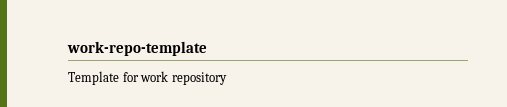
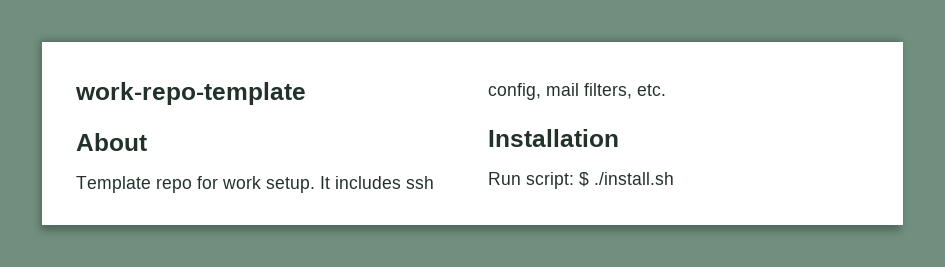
+ About
- Template for work repository
+ Template repo for work setup. It includes ssh config, mail filters, etc.
+ Installation
+ Run script: $ ./install.sh

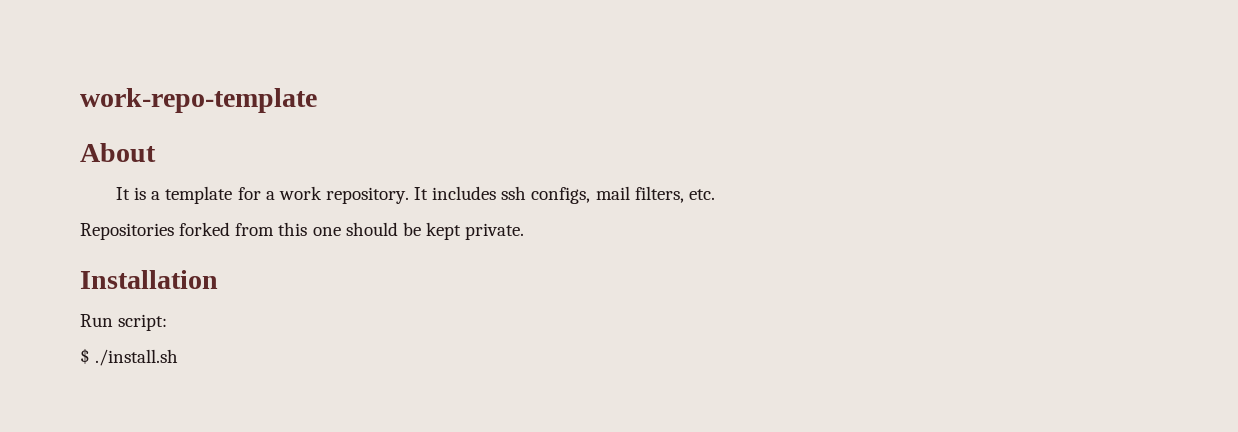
- Template repo for work setup.
+ It is a template for a work repository.
- It includes ssh config, mail filters, etc.
+ It includes ssh configs, mail filters, etc.
+ Repositories forked from this one should be kept private.
- Run script: $ ./install.sh
+ Run script:
+ $ ./install.sh

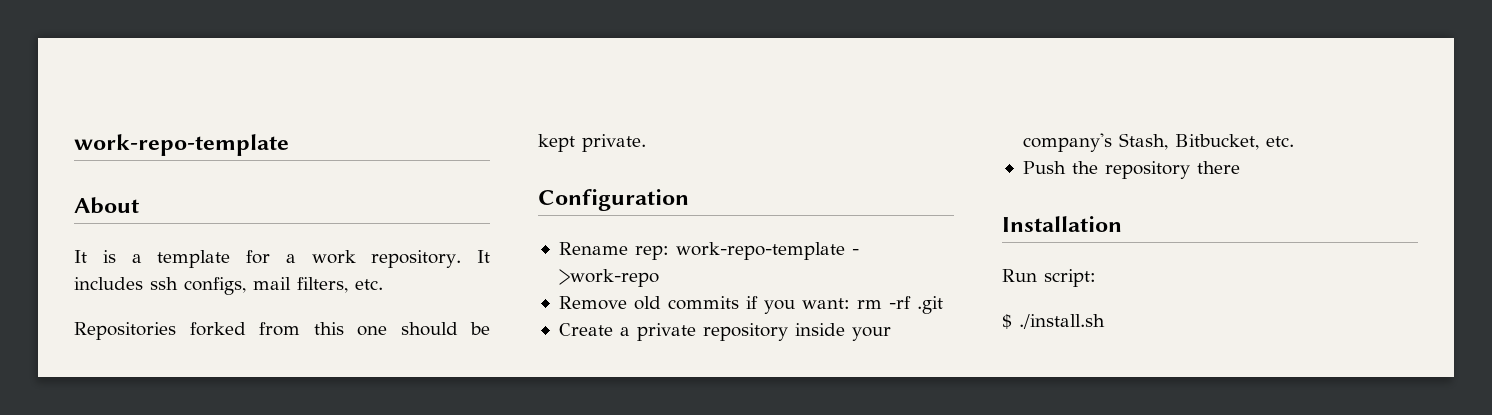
+ Configuration
+ Rename rep: work-repo-template - >work-repo
+ Remove old commits if you want: rm -rf .git
+ Create a private repository inside your company's Stash, Bitbucket, etc.
+ Push the repository there

